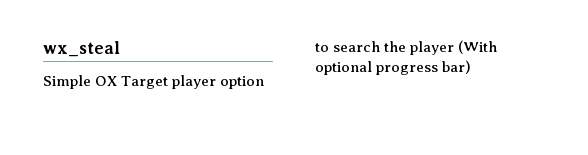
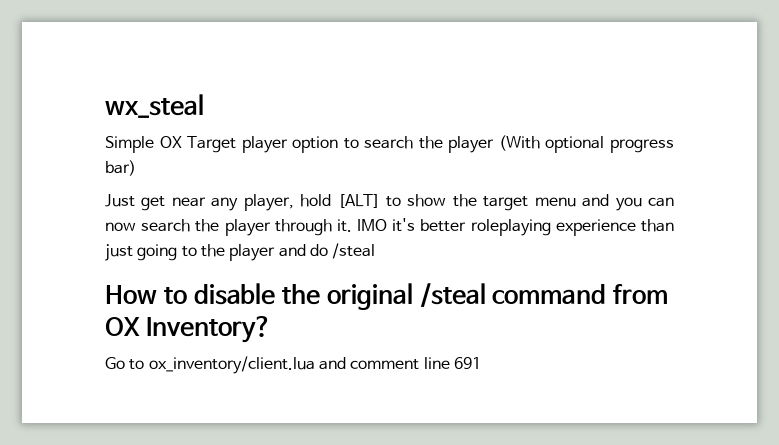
+ Just get near any player, hold [ALT] to show the target menu and you can now search the player through it. IMO it's better roleplaying experience than just going to the player and do /steal
+ How to disable the original /steal command from OX Inventory?
+ Go to ox_inventory/client.lua and comment line 691

